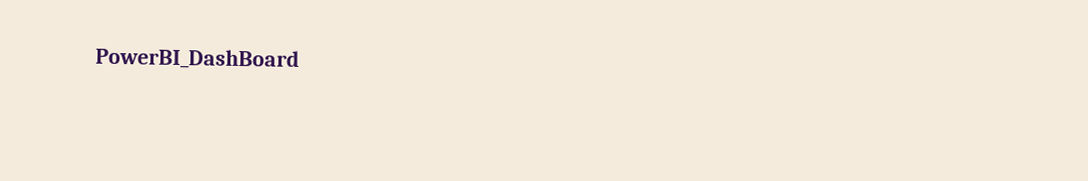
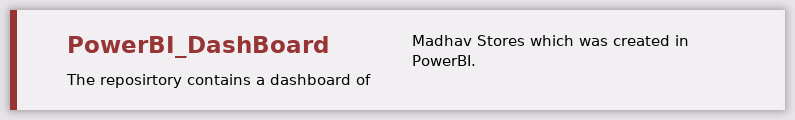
+ The reposirtory contains a dashboard of Madhav Stores which was created in PowerBI.

